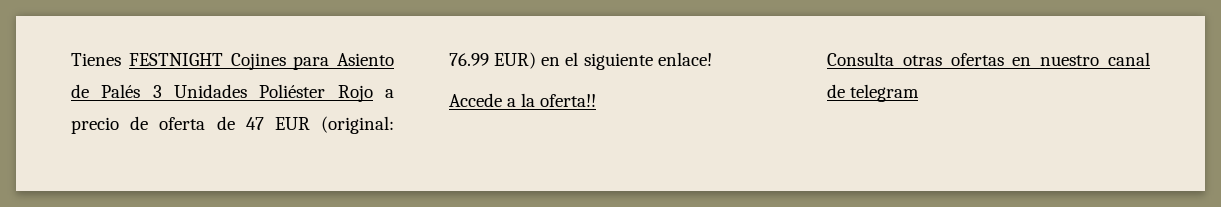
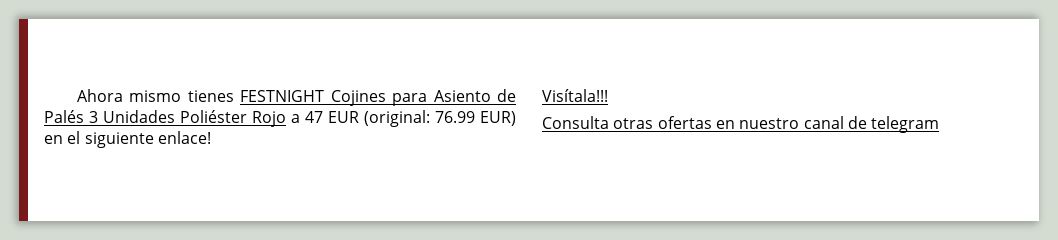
- Tienes FESTNIGHT Cojines para Asiento de Palés 3 Unidades Poliéster Rojo a precio de oferta de 47 EUR (original: 76.99 EUR) en el siguiente enlace!
+ Ahora mismo tienes FESTNIGHT Cojines para Asiento de Palés 3 Unidades Poliéster Rojo a 47 EUR (original: 76.99 EUR) en el siguiente enlace!
- Accede a la oferta!!
+ Visítala!!!

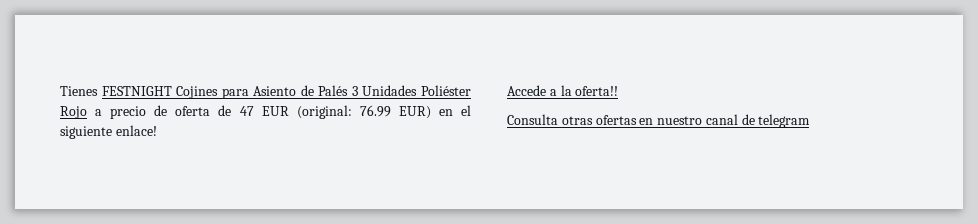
- Ahora mismo tienes FESTNIGHT Cojines para Asiento de Palés 3 Unidades Poliéster Rojo a 47 EUR (original: 76.99 EUR) en el siguiente enlace!
+ Tienes FESTNIGHT Cojines para Asiento de Palés 3 Unidades Poliéster Rojo a precio de oferta de 47 EUR (original: 76.99 EUR) en el siguiente enlace!
- Visítala!!!
+ Accede a la oferta!!

